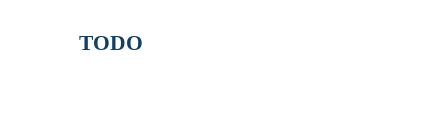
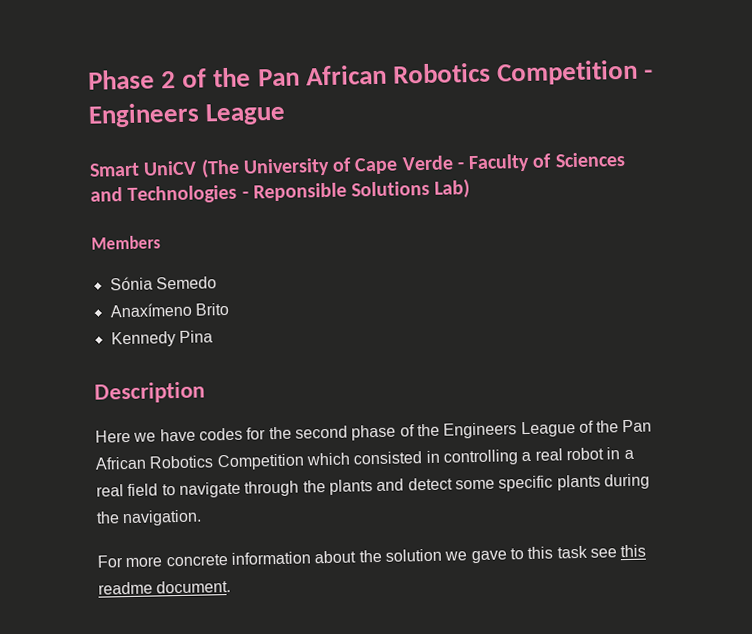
- TODO
+ Phase 2 of the Pan African Robotics Competition - Engineers League
+ Smart UniCV (The University of Cape Verde - Faculty of Sciences and Technologies - Reponsible Solutions Lab)
+ Members
+ Sónia Semedo
+ Anaxímeno Brito
+ Kennedy Pina
+ Description
+ Here we have codes for the second phase of the Engineers League of the Pan African Robotics Competition which consisted in controlling a real robot in a real field to navigate through the plants and detect some specific plants during the navigation.
+ For more concrete information about the solution we gave to this task see this readme document.

